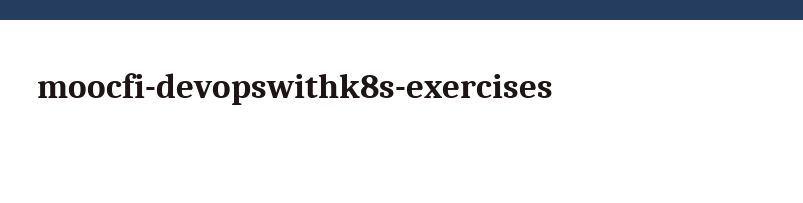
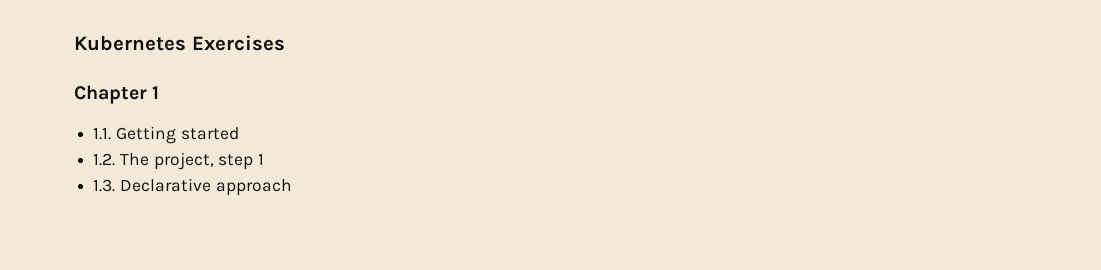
- moocfi-devopswithk8s-exercises
+ Kubernetes Exercises
+ Chapter 1
+ 1.1. Getting started
+ 1.2. The project, step 1
+ 1.3. Declarative approach

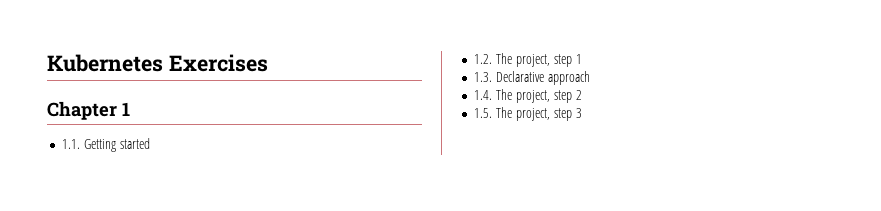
+ 1.4. The project, step 2
+ 1.5. The project, step 3

